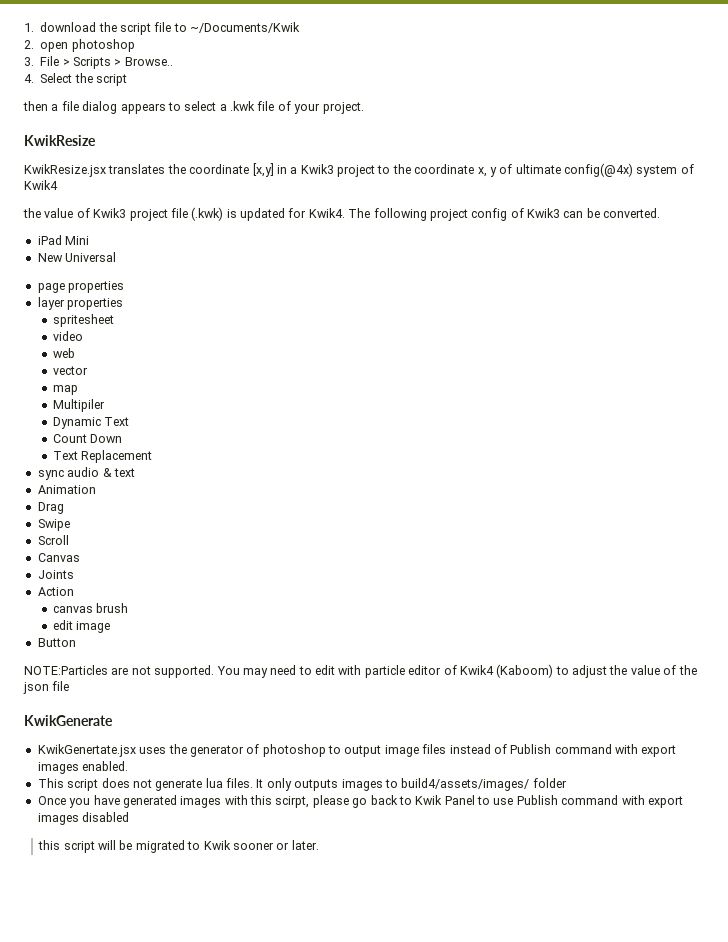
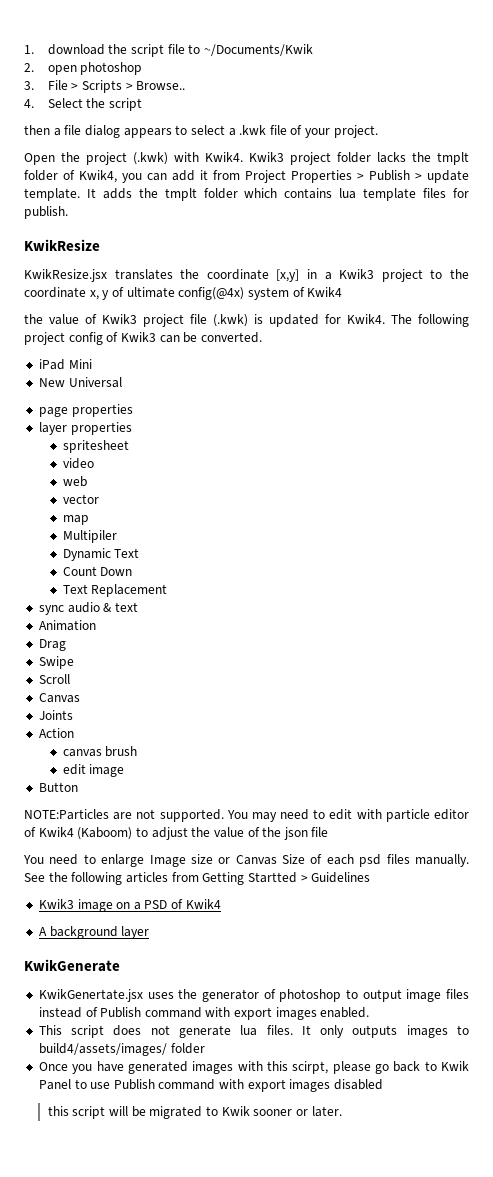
+ Open the project (.kwk) with Kwik4. Kwik3 project folder lacks the tmplt folder of Kwik4, you can add it from Project Properties > Publish > update template. It adds the tmplt folder which contains lua template files for publish.
+ You need to enlarge Image size or Canvas Size of each psd files manually. See the following articles from Getting Startted > Guidelines
+ Kwik3 image on a PSD of Kwik4
+ A background layer

